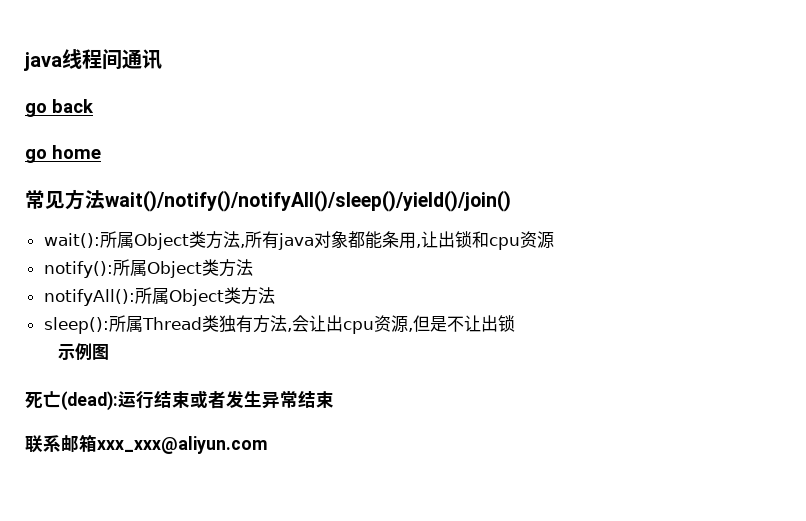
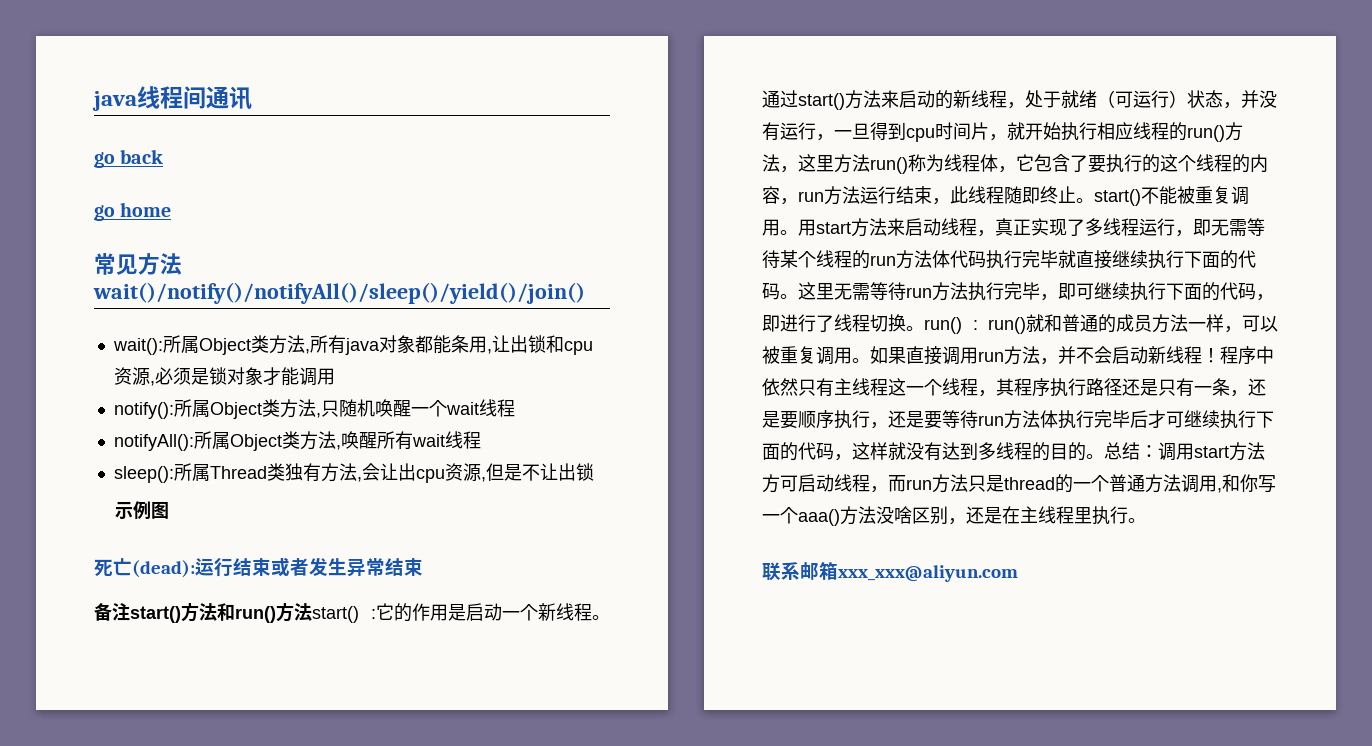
- wait():所属Object类方法,所有java对象都能条用,让出锁和cpu资源
+ wait():所属Object类方法,所有java对象都能条用,让出锁和cpu资源,必须是锁对象才能调用
- notify():所属Object类方法
+ notify():所属Object类方法,只随机唤醒一个wait线程
- notifyAll():所属Object类方法
+ notifyAll():所属Object类方法,唤醒所有wait线程
+ 备注start()方法和run()方法start() :它的作用是启动一个新线程。通过start()方法来启动的新线程，处于就绪（可运行）状态，并没有运行，一旦得到cpu时间片，就开始执行相应线程的run()方法，这里方法run()称为线程体，它包含了要执行的这个线程的内容，run方法运行结束，此线程随即终止。start()不能被重复调用。用start方法来启动线程，真正实现了多线程运行，即无需等待某个线程的run方法体代码执行完毕就直接继续执行下面的代码。这里无需等待run方法执行完毕，即可继续执行下面的代码，即进行了线程切换。run() : run()就和普通的成员方法一样，可以被重复调用。如果直接调用run方法，并不会启动新线程！程序中依然只有主线程这一个线程，其程序执行路径还是只有一条，还是要顺序执行，还是要等待run方法体执行完毕后才可继续执行下面的代码，这样就没有达到多线程的目的。总结：调用start方法方可启动线程，而run方法只是thread的一个普通方法调用,和你写一个aaa()方法没啥区别，还是在主线程里执行。

